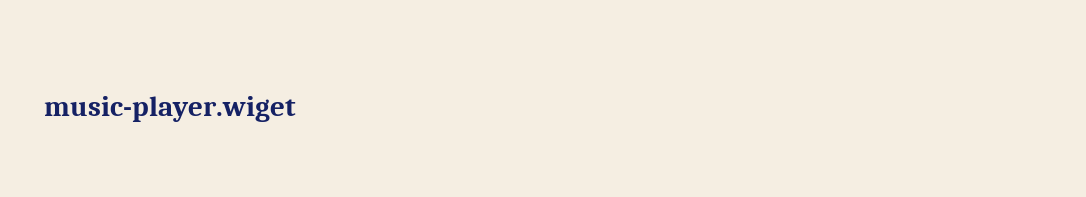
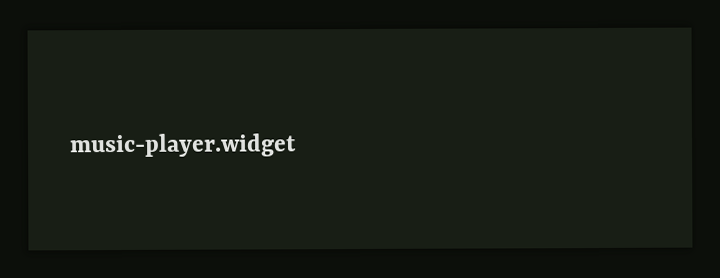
- music-player.wiget
+ music-player.widget

